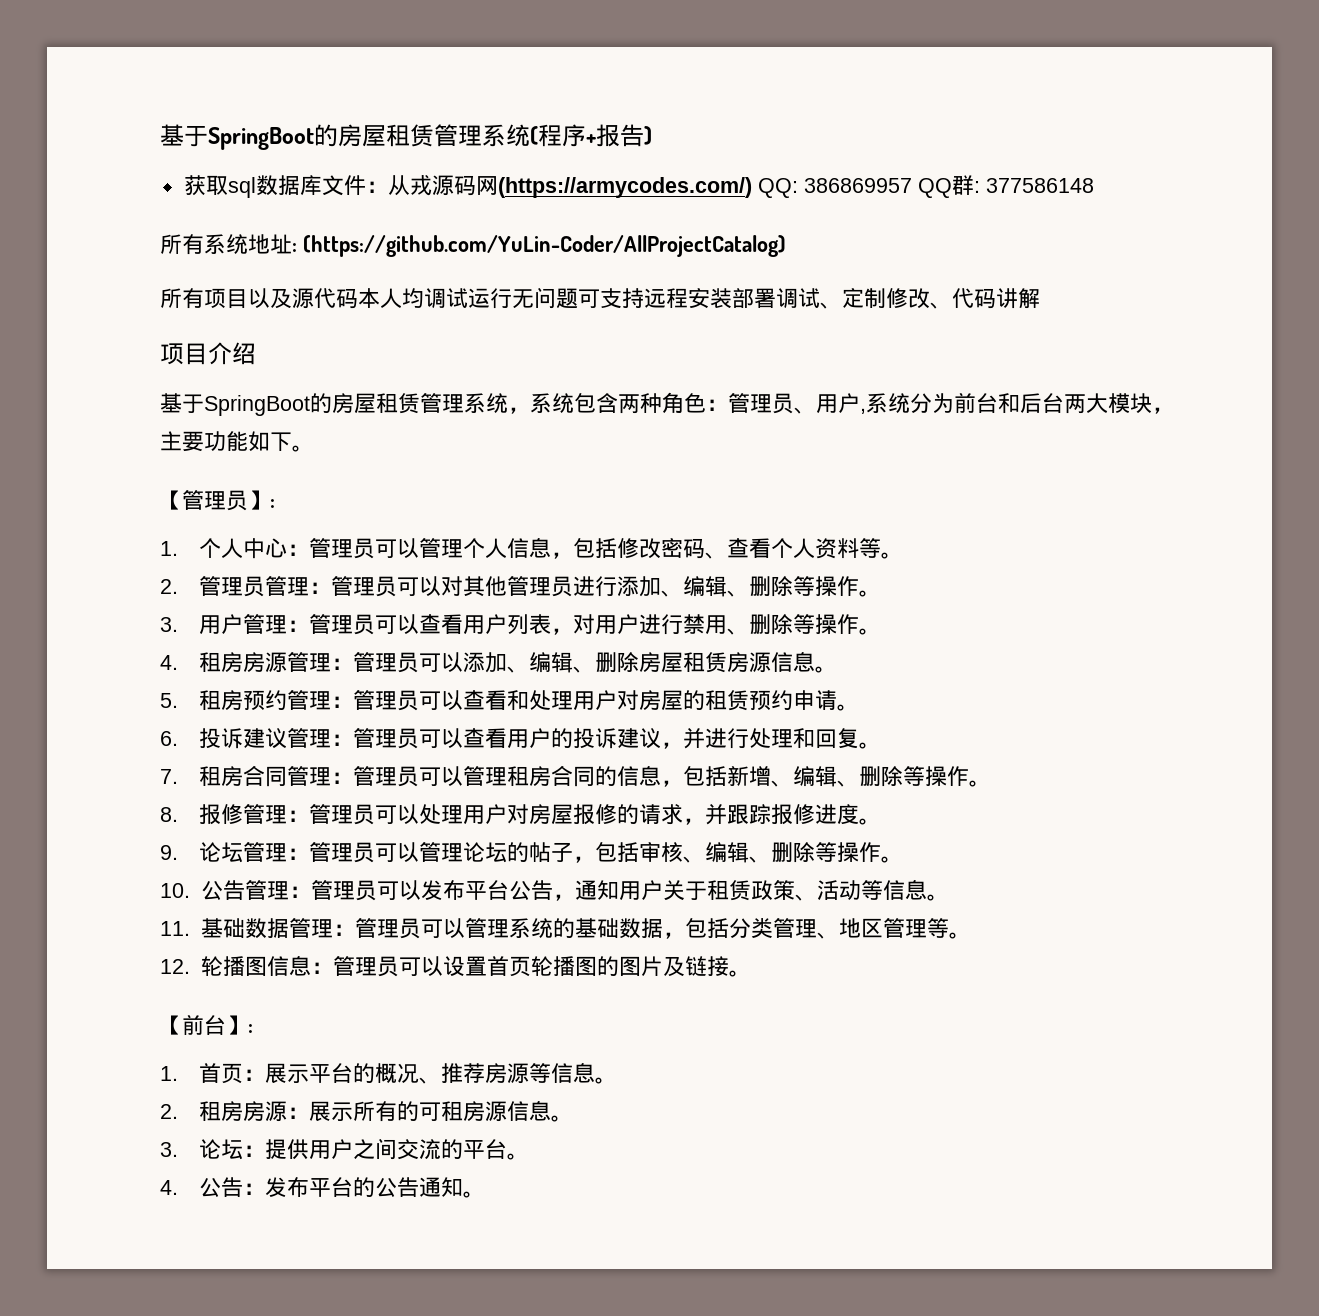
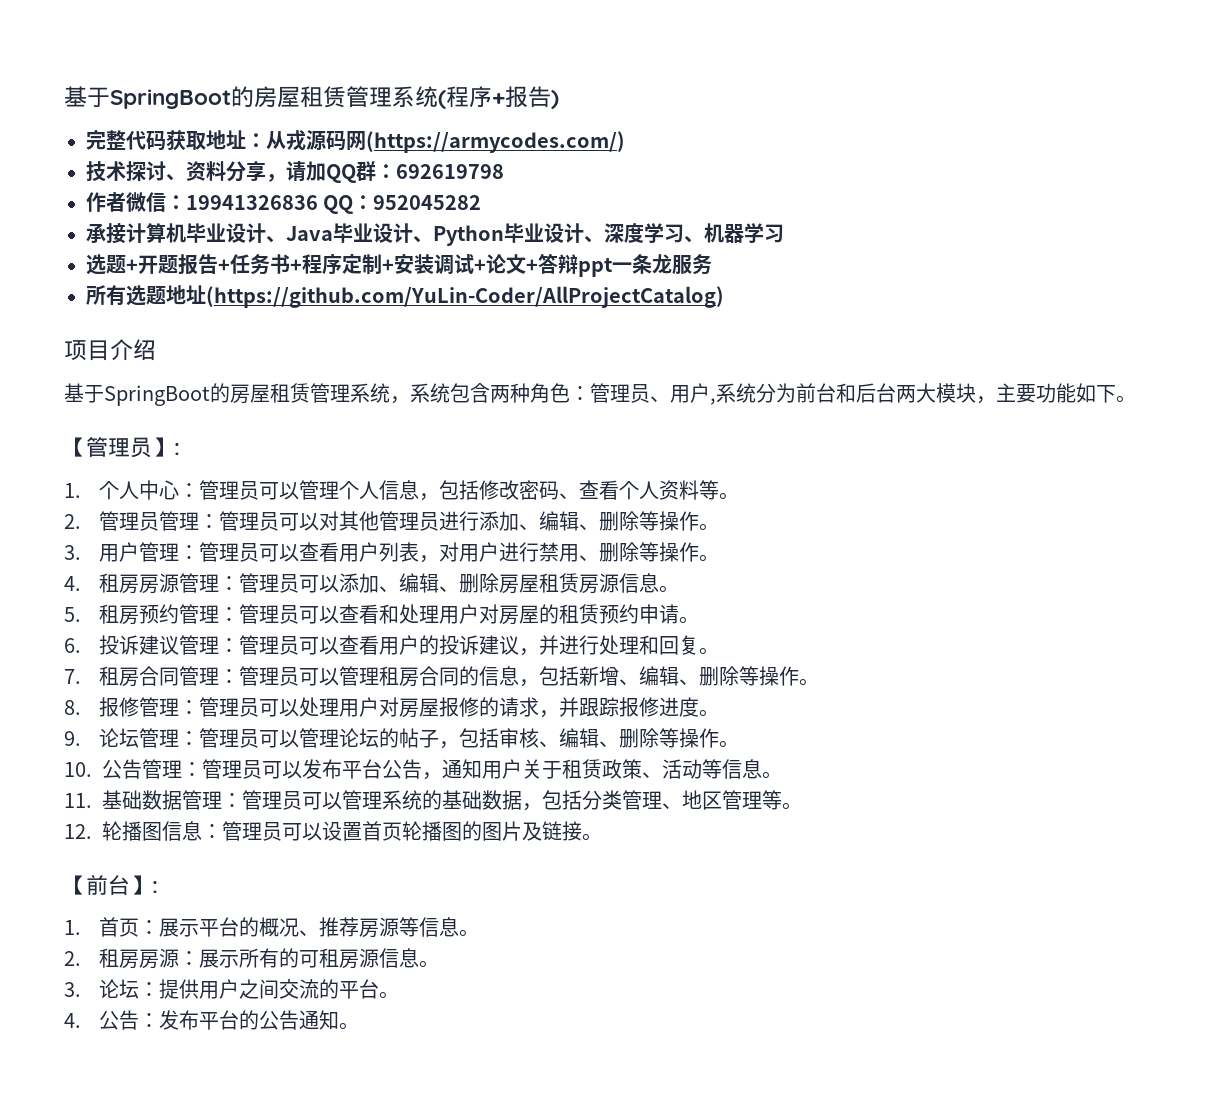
- 获取sql数据库文件：从戎源码网(https://armycodes.com/) QQ: 386869957 QQ群: 377586148
- 所有系统地址: (https://github.com/YuLin-Coder/AllProjectCatalog)
- 所有项目以及源代码本人均调试运行无问题可支持远程安装部署调试、定制修改、代码讲解
+ 完整代码获取地址：从戎源码网(https://armycodes.com/)
+ 技术探讨、资料分享，请加QQ群：692619798
+ 作者微信：19941326836 QQ：952045282
+ 承接计算机毕业设计、Java毕业设计、Python毕业设计、深度学习、机器学习
+ 选题+开题报告+任务书+程序定制+安装调试+论文+答辩ppt一条龙服务
+ 所有选题地址(https://github.com/YuLin-Coder/AllProjectCatalog)

